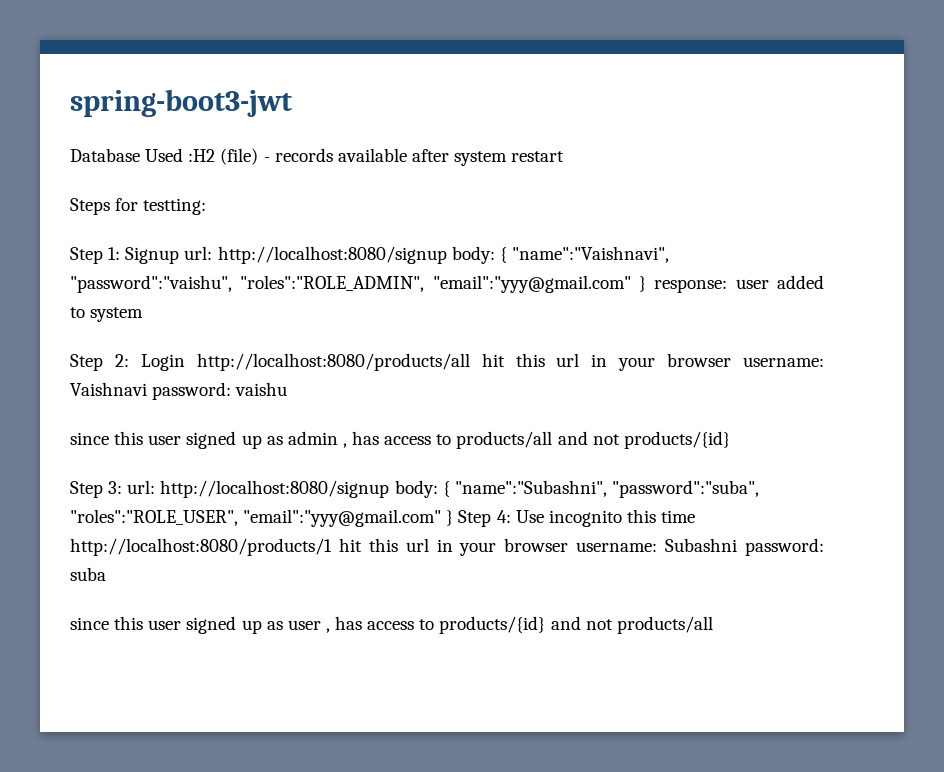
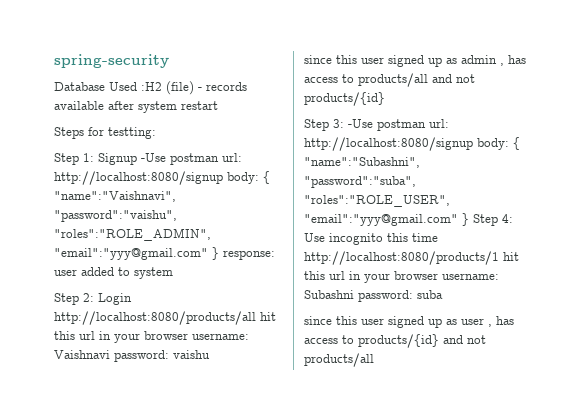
- spring-boot3-jwt
+ spring-security
- Step 1: Signup url: http://localhost:8080/signup body: { "name":"Vaishnavi", "password":"vaishu", "roles":"ROLE_ADMIN", "email":"yyy@gmail.com" } response: user added to system
+ Step 1: Signup -Use postman url: http://localhost:8080/signup body: { "name":"Vaishnavi", "password":"vaishu", "roles":"ROLE_ADMIN", "email":"yyy@gmail.com" } response: user added to system
- Step 3: url: http://localhost:8080/signup body: { "name":"Subashni", "password":"suba", "roles":"ROLE_USER", "email":"yyy@gmail.com" } Step 4: Use incognito this time http://localhost:8080/products/1 hit this url in your browser username: Subashni password: suba
+ Step 3: -Use postman url: http://localhost:8080/signup body: { "name":"Subashni", "password":"suba", "roles":"ROLE_USER", "email":"yyy@gmail.com" } Step 4: Use incognito this time http://localhost:8080/products/1 hit this url in your browser username: Subashni password: suba

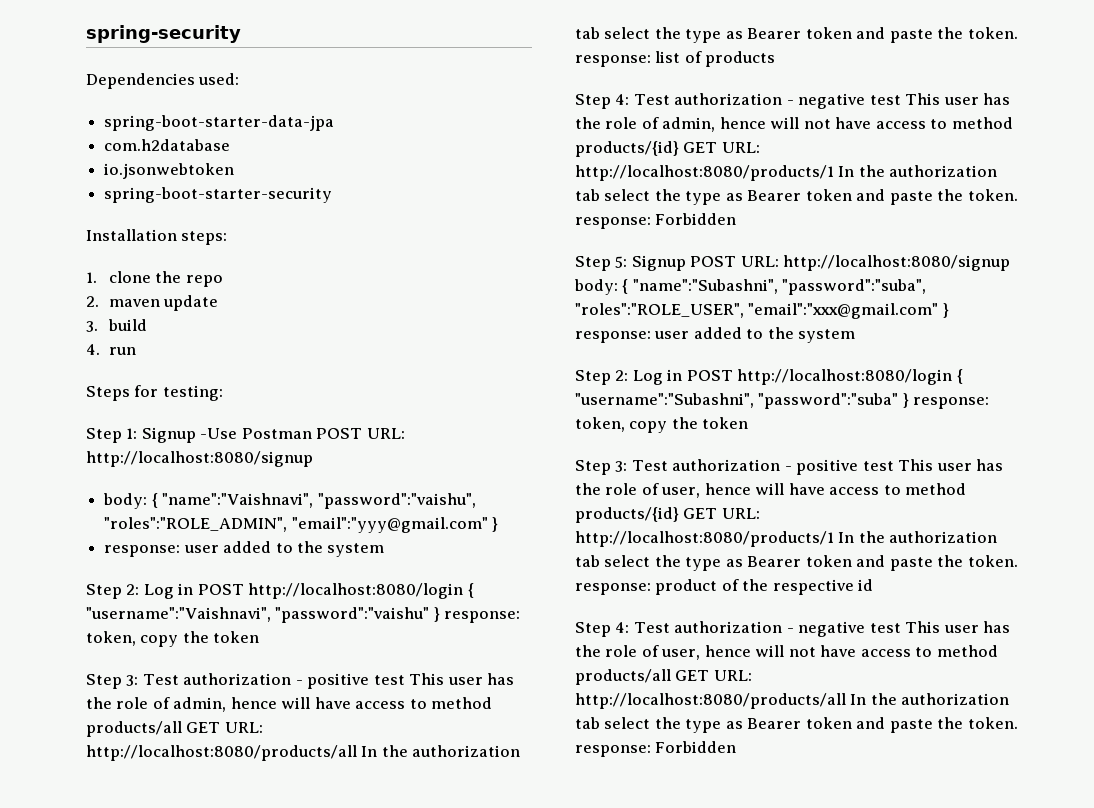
- Database Used :H2 (file) - records available after system restart
+ Dependencies used:
+ spring-boot-starter-data-jpa
+ com.h2database
+ io.jsonwebtoken
+ spring-boot-starter-security
+ Installation steps:
+ 1. clone the repo
+ 2. maven update
+ 3. build
+ 4. run
- Steps for testting:
+ Steps for testing:
- Step 1: Signup -Use postman url: http://localhost:8080/signup body: { "name":"Vaishnavi", "password":"vaishu", "roles":"ROLE_ADMIN", "email":"yyy@gmail.com" } response: user added to system
- Step 2: Login http://localhost:8080/products/all hit this url in your browser username: Vaishnavi password: vaishu
- since this user signed up as admin , has access to products/all and not products/{id}
- Step 3: -Use postman url: http://localhost:8080/signup body: { "name":"Subashni", "password":"suba", "roles":"ROLE_USER", "email":"yyy@gmail.com" } Step 4: Use incognito this time http://localhost:8080/products/1 hit this url in your browser username: Subashni password: suba
- since this user signed up as user , has access to products/{id} and not products/all
+ Step 1: Signup -Use Postman POST URL: http://localhost:8080/signup
+ body: { "name":"Vaishnavi", "password":"vaishu", "roles":"ROLE_ADMIN", "email":"yyy@gmail.com" }
+ response: user added to the system
+ Step 2: Log in POST http://localhost:8080/login { "username":"Vaishnavi", "password":"vaishu" } response: token, copy the token
+ Step 3: Test authorization - positive test This user has the role of admin, hence will have access to method products/all GET URL: http://localhost:8080/products/all In the authorization tab select the type as Bearer token and paste the token. response: list of products
+ Step 4: Test authorization - negative test This user has the role of admin, hence will not have access to method products/{id} GET URL: http://localhost:8080/products/1 In the authorization tab select the type as Bearer token and paste the token. response: Forbidden
+ Step 5: Signup POST URL: http://localhost:8080/signup body: { "name":"Subashni", "password":"suba", "roles":"ROLE_USER", "email":"xxx@gmail.com" } response: user added to the system
+ Step 2: Log in POST http://localhost:8080/login { "username":"Subashni", "password":"suba" } response: token, copy the token
+ Step 3: Test authorization - positive test This user has the role of user, hence will have access to method products/{id} GET URL: http://localhost:8080/products/1 In the authorization tab select the type as Bearer token and paste the token. response: product of the respective id
+ Step 4: Test authorization - negative test This user has the role of user, hence will not have access to method products/all GET URL: http://localhost:8080/products/all In the authorization tab select the type as Bearer token and paste the token. response: Forbidden

